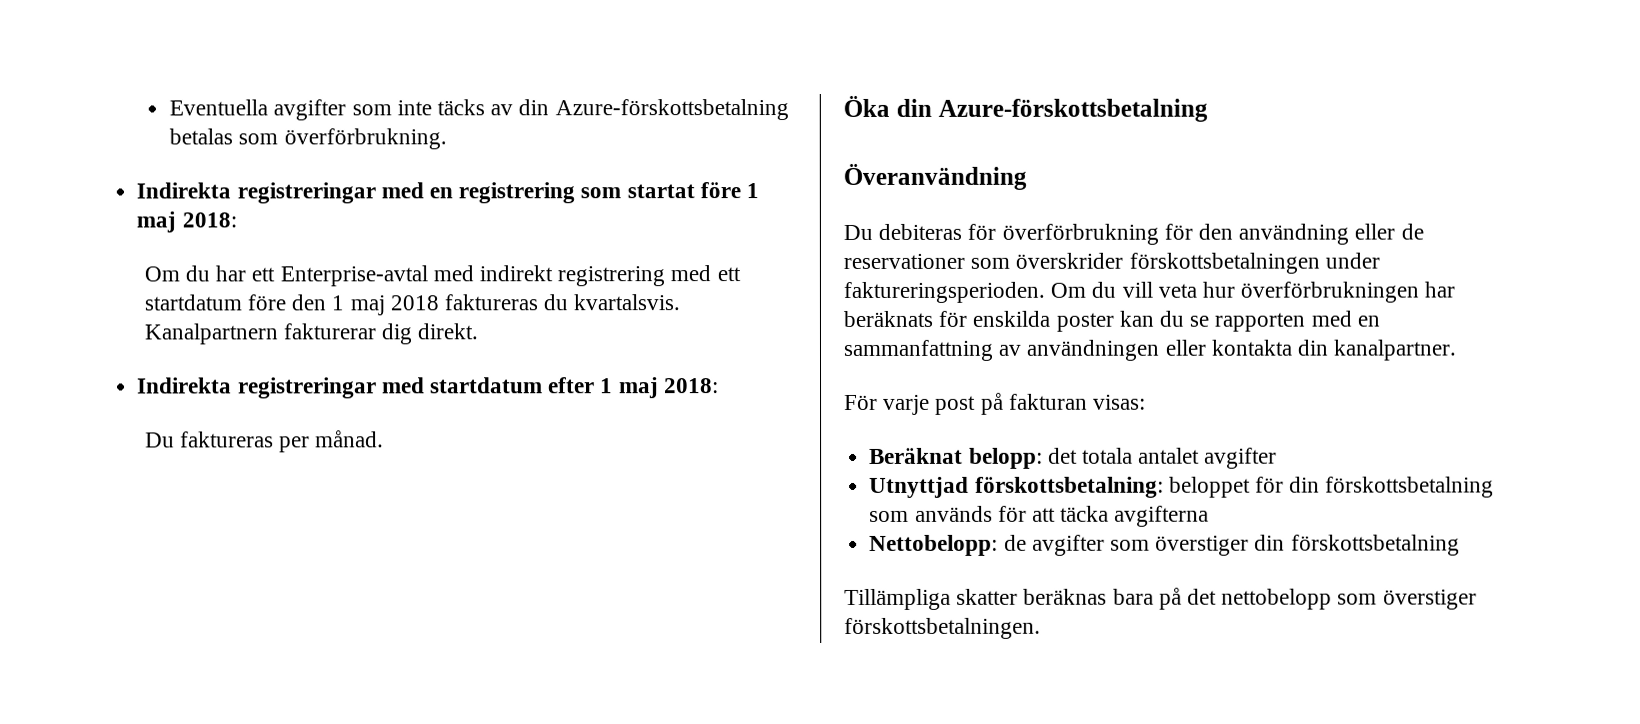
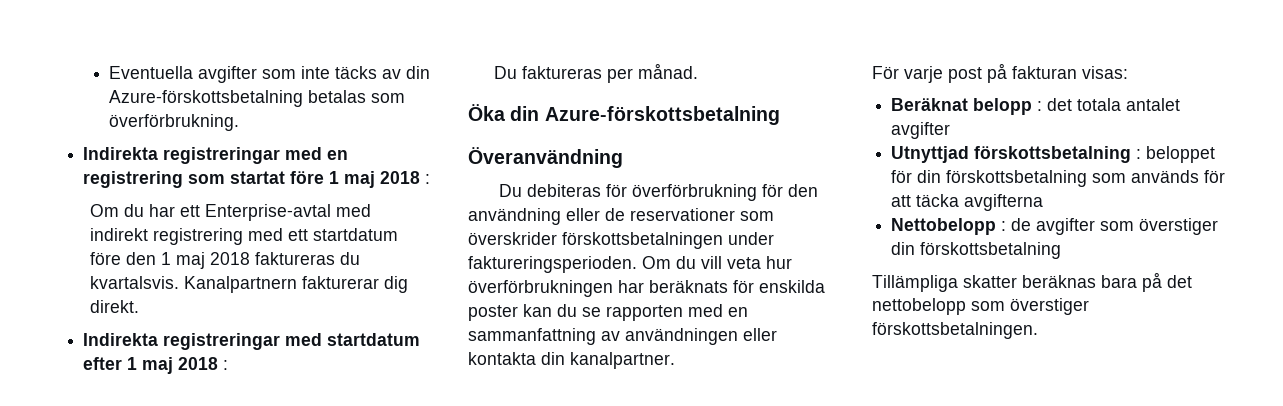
- Indirekta registreringar med en registrering som startat före 1 maj 2018:
+ Indirekta registreringar med en registrering som startat före 1 maj 2018 :
- Indirekta registreringar med startdatum efter 1 maj 2018:
+ Indirekta registreringar med startdatum efter 1 maj 2018 :
- Beräknat belopp: det totala antalet avgifter
+ Beräknat belopp : det totala antalet avgifter
- Utnyttjad förskottsbetalning: beloppet för din förskottsbetalning som används för att täcka avgifterna
+ Utnyttjad förskottsbetalning : beloppet för din förskottsbetalning som används för att täcka avgifterna
- Nettobelopp: de avgifter som överstiger din förskottsbetalning
+ Nettobelopp : de avgifter som överstiger din förskottsbetalning

